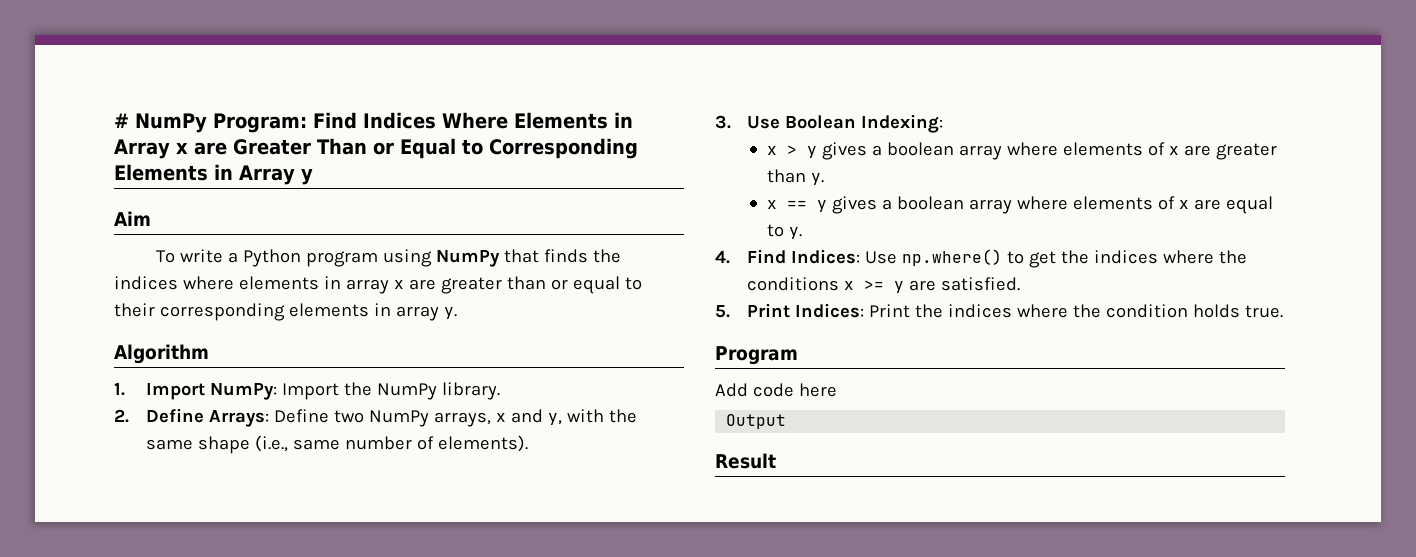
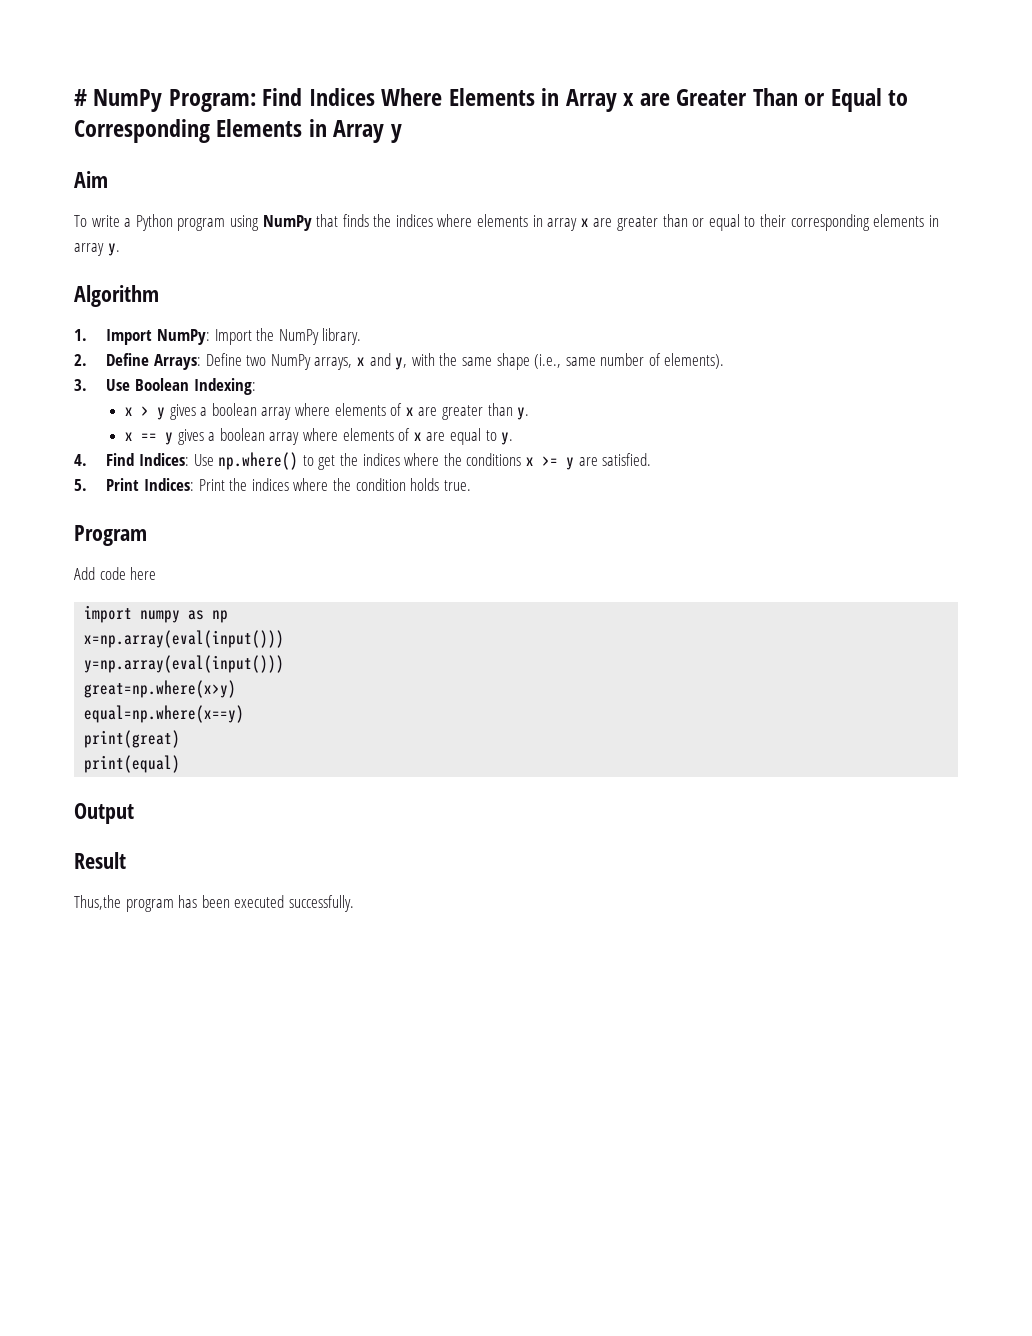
+ import numpy as np
+ x=np.array(eval(input()))
+ y=np.array(eval(input()))
+ great=np.where(x>y)
+ equal=np.where(x==y)
+ print(great)
+ print(equal)
  Output
  Result
+ Thus,the program has been executed successfully.

